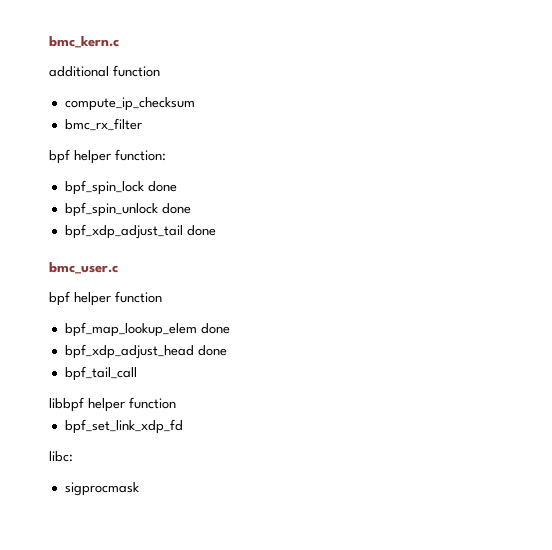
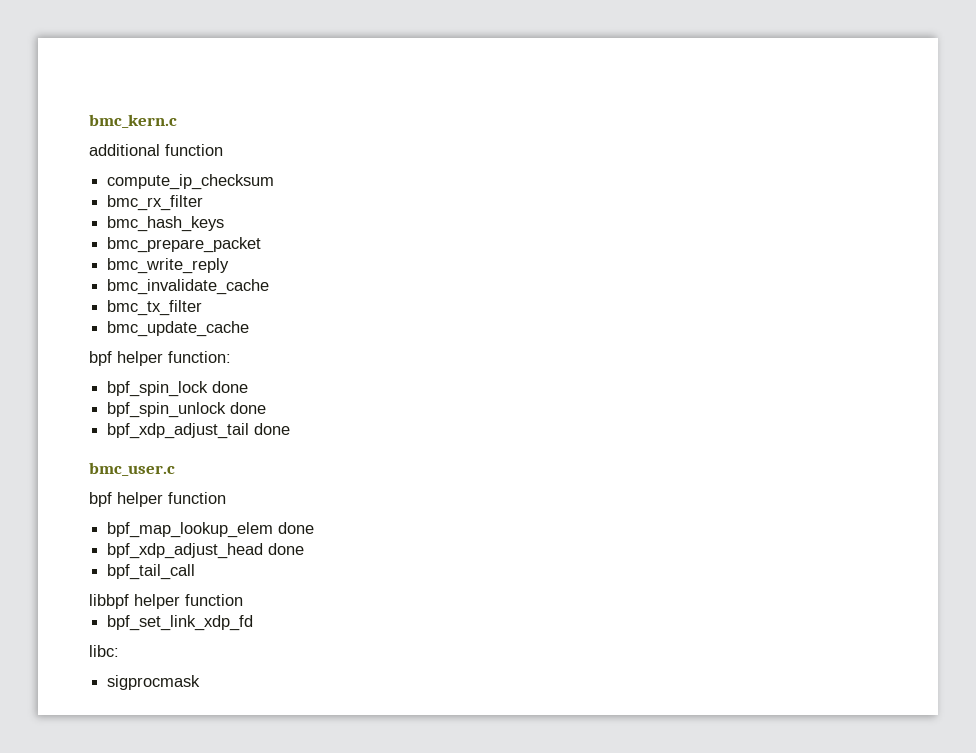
+ bmc_hash_keys
+ bmc_prepare_packet
+ bmc_write_reply
+ bmc_invalidate_cache
+ bmc_tx_filter
+ bmc_update_cache

